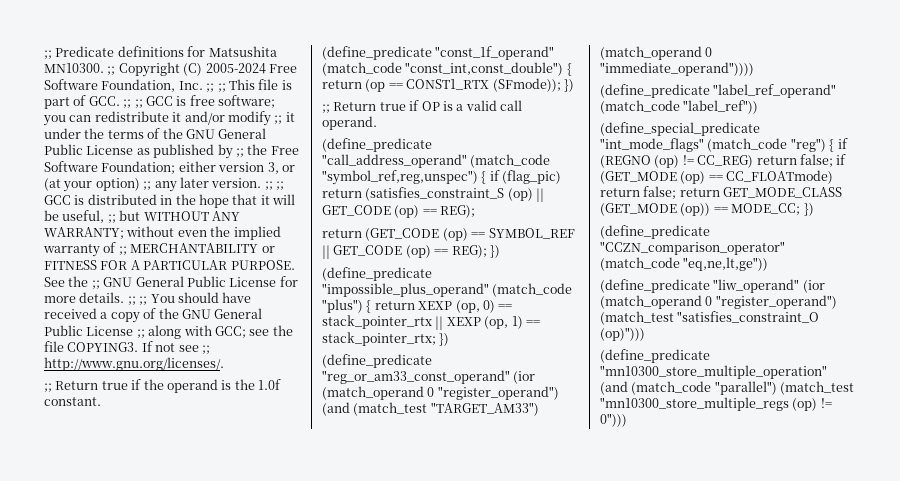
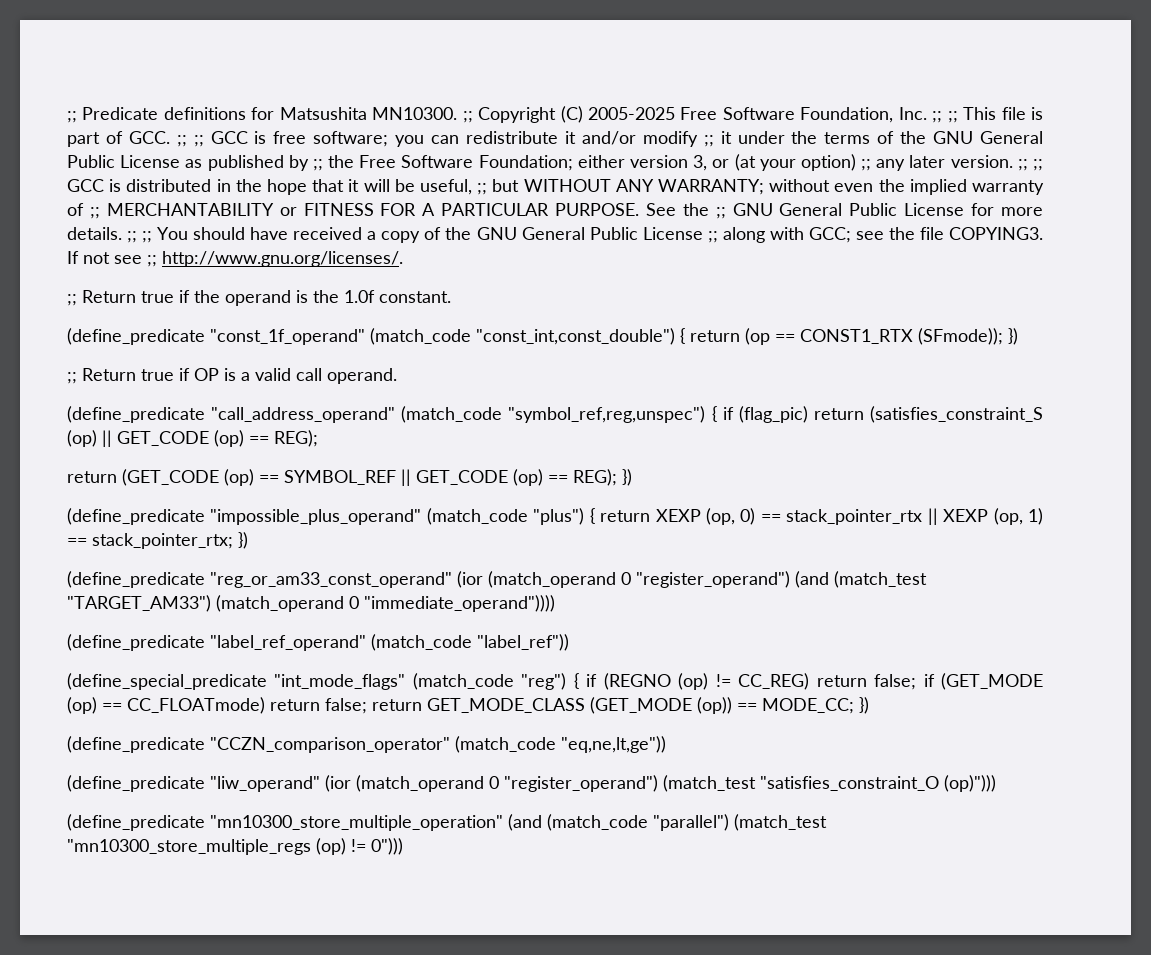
- Copyright (C) 2005-2024 Free Software Foundation, Inc. ;;
+ Copyright (C) 2005-2025 Free Software Foundation, Inc. ;;

